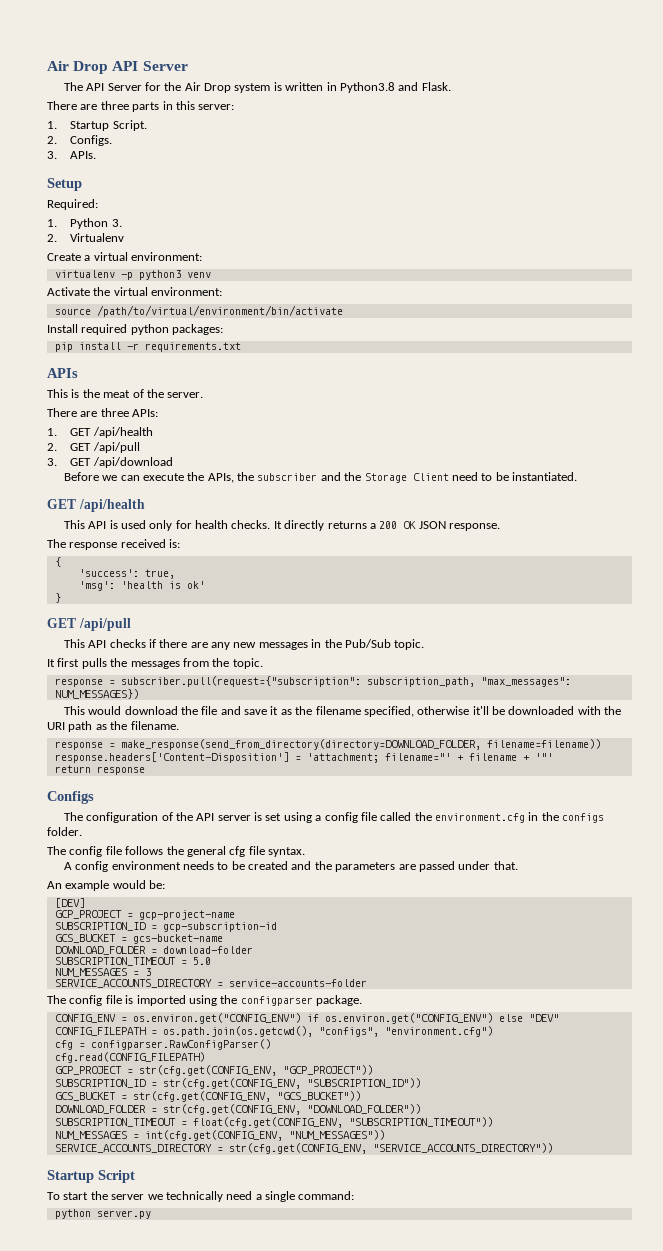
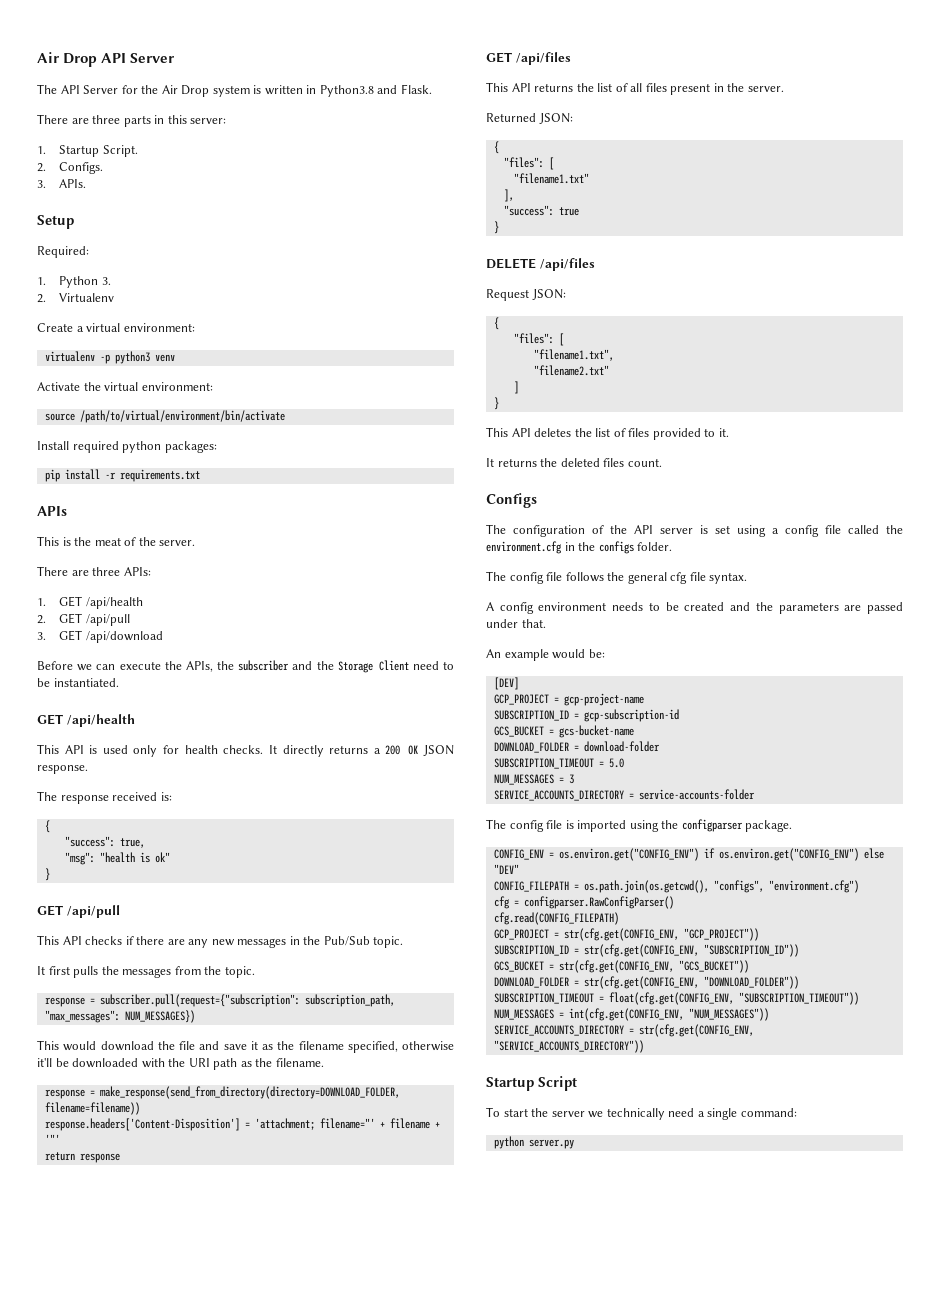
- 'success': true,
+ "success": true,
- 'msg': 'health is ok'
+ "msg": "health is ok"
+ GET /api/files
+ This API returns the list of all files present in the server.
+ Returned JSON:
+ {
+ "files": [
+ "filename1.txt"
+ ],
+ "success": true
+ }
+ DELETE /api/files
+ Request JSON:
+ {
+ "files": [
+ "filename1.txt",
+ "filename2.txt"
+ ]
+ }
+ This API deletes the list of files provided to it.
+ It returns the deleted files count.

